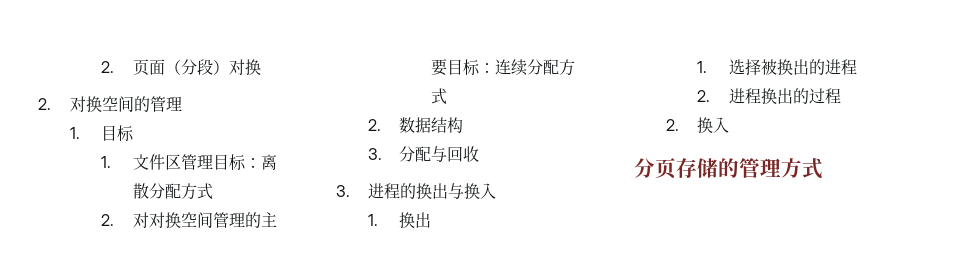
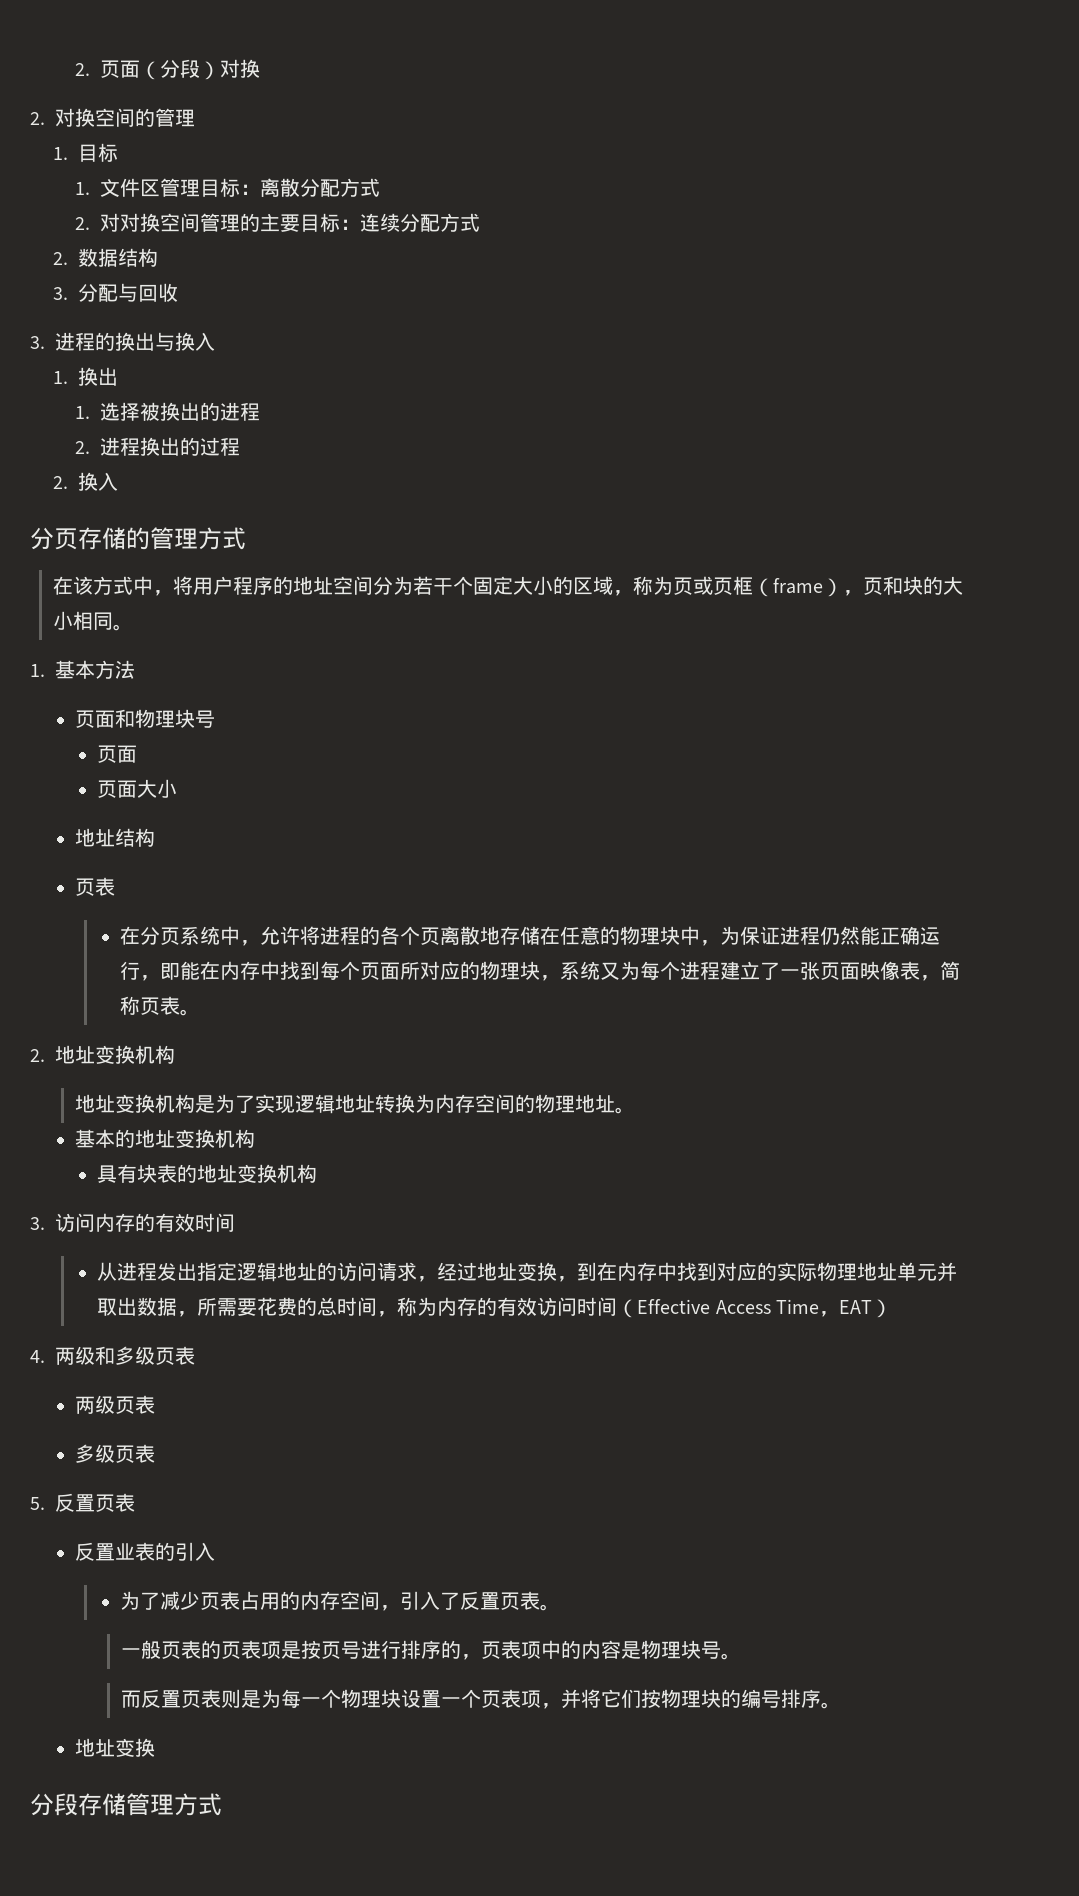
+ 在该方式中，将用户程序的地址空间分为若干个固定大小的区域，称为页或页框（frame），页和块的大小相同。
+ 1.基本方法
+ 页面和物理块号
+ 页面
+ 页面大小
+ 地址结构
+ 页表
+ 在分页系统中，允许将进程的各个页离散地存储在任意的物理块中，为保证进程仍然能正确运行，即能在内存中找到每个页面所对应的物理块，系统又为每个进程建立了一张页面映像表，简称页表。
+ 2.地址变换机构
+ 地址变换机构是为了实现逻辑地址转换为内存空间的物理地址。
+ 基本的地址变换机构
+ 具有块表的地址变换机构
+ 3.访问内存的有效时间
+ 从进程发出指定逻辑地址的访问请求，经过地址变换，到在内存中找到对应的实际物理地址单元并取出数据，所需要花费的总时间，称为内存的有效访问时间（Effective Access Time，EAT）
+ 4.两级和多级页表
+ 两级页表
+ 多级页表
+ 5.反置页表
+ 反置业表的引入
+ 为了减少页表占用的内存空间，引入了反置页表。
+ 一般页表的页表项是按页号进行排序的，页表项中的内容是物理块号。
+ 而反置页表则是为每一个物理块设置一个页表项，并将它们按物理块的编号排序。
+ 地址变换
+ 分段存储管理方式

